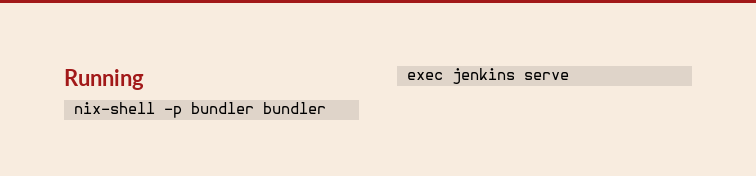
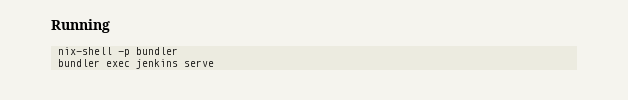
- nix-shell -p bundler bundler exec jenkins serve
+ nix-shell -p bundler
+ bundler exec jenkins serve

